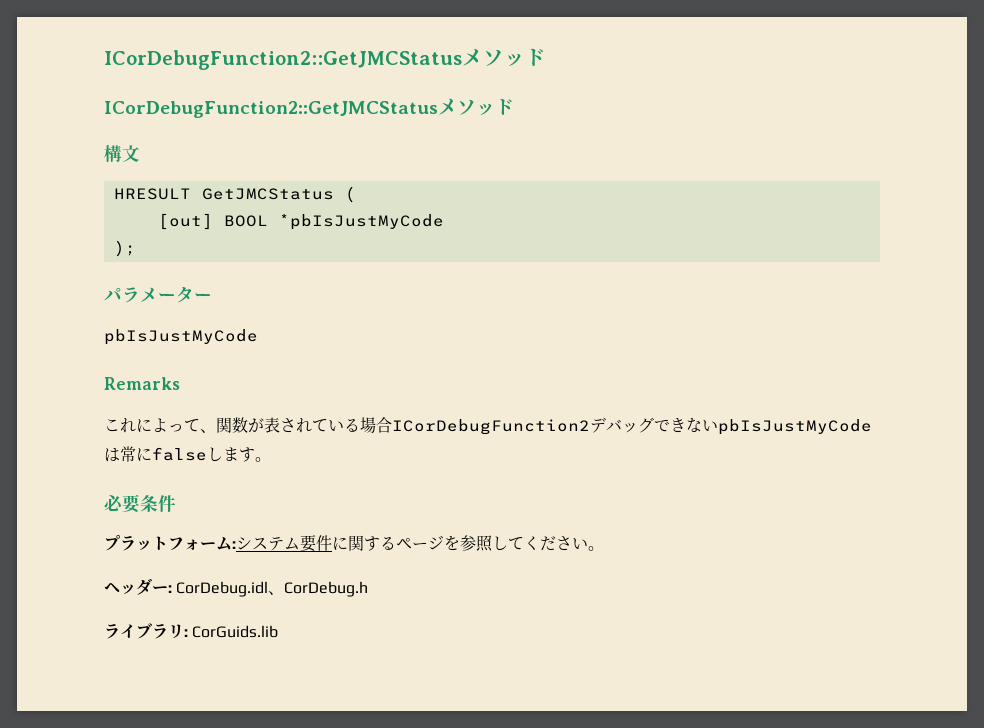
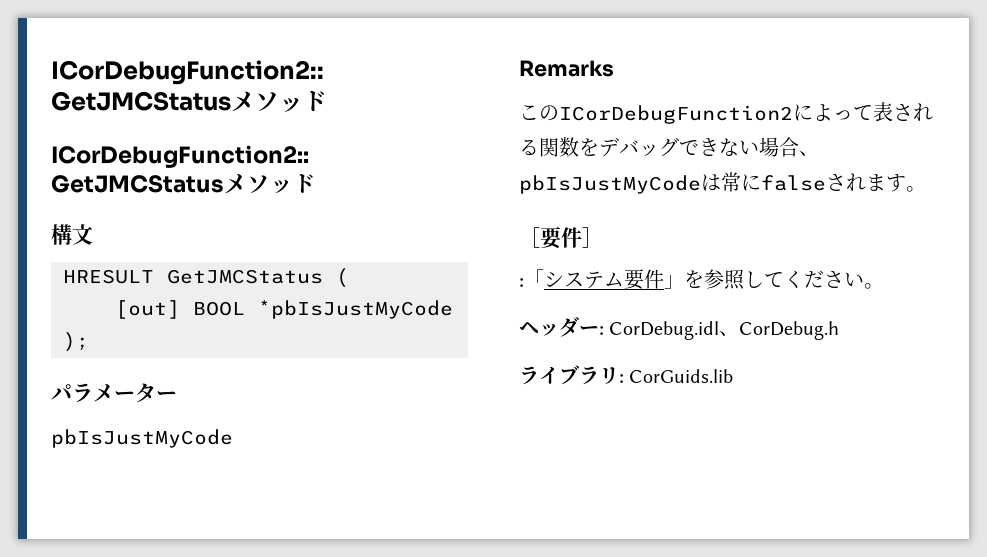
- これによって、関数が表されている場合ICorDebugFunction2デバッグできないpbIsJustMyCodeは常にfalseします。
+ このICorDebugFunction2によって表される関数をデバッグできない場合、pbIsJustMyCodeは常にfalseされます。
- 必要条件
- プラットフォーム:システム要件に関するページを参照してください。
+ ［要件］
+ :「システム要件」を参照してください。

